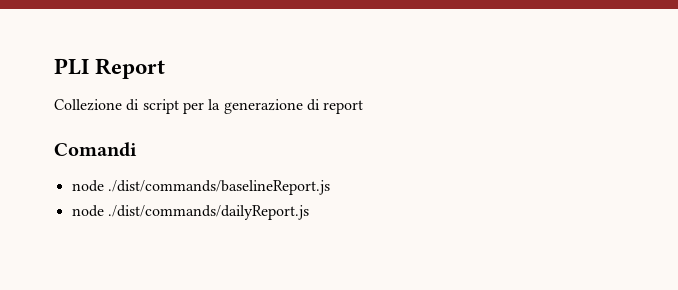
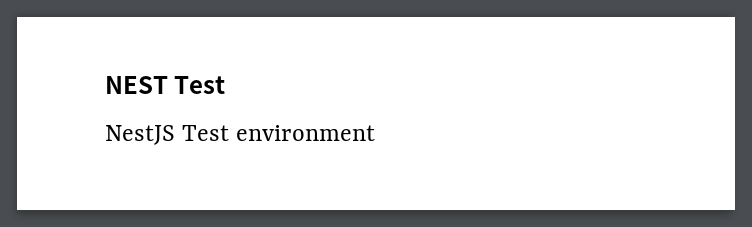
- PLI Report
- Collezione di script per la generazione di report
- Comandi
- node ./dist/commands/baselineReport.js
- node ./dist/commands/dailyReport.js
+ NEST Test
+ NestJS Test environment

